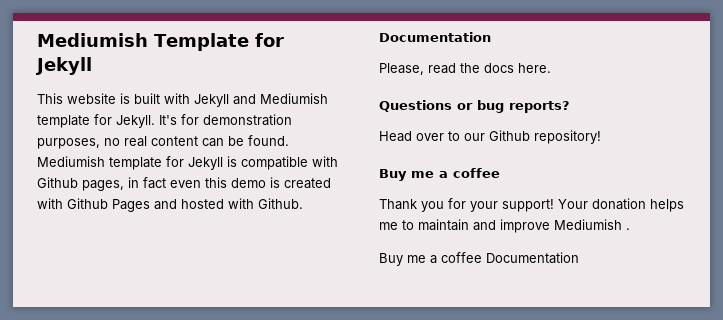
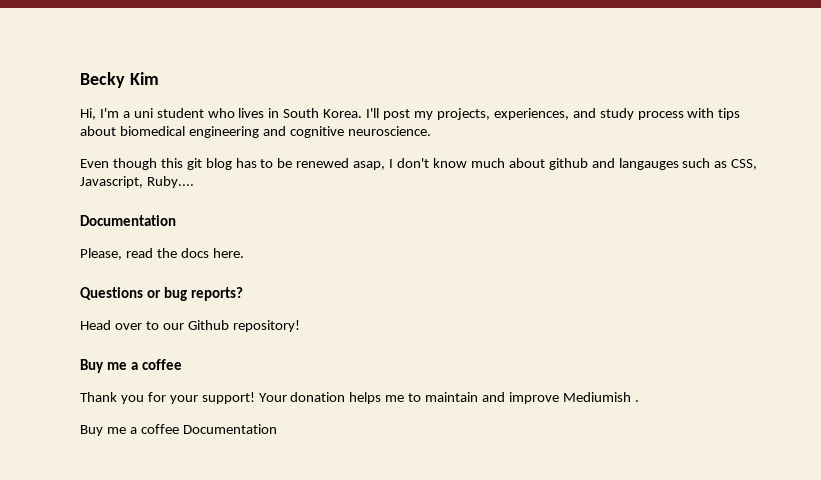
- Mediumish Template for Jekyll
- This website is built with Jekyll and Mediumish template for Jekyll. It's for demonstration purposes, no real content can be found. Mediumish template for Jekyll is compatible with Github pages, in fact even this demo is created with Github Pages and hosted with Github.
+ Becky Kim
+ Hi, I'm a uni student who lives in South Korea. I'll post my projects, experiences, and study process with tips about biomedical engineering and cognitive neuroscience.
+ Even though this git blog has to be renewed asap, I don't know much about github and langauges such as CSS, Javascript, Ruby....

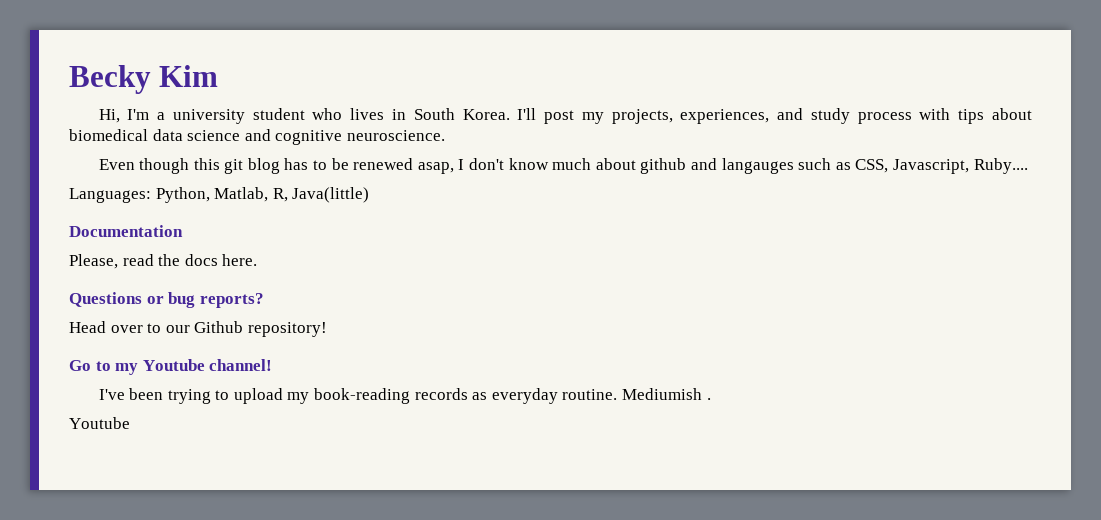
- Hi, I'm a uni student who lives in South Korea.
+ Hi, I'm a university student who lives in South Korea.
- I'll post my projects, experiences, and study process with tips about biomedical engineering and cognitive neuroscience.
+ I'll post my projects, experiences, and study process with tips about biomedical data science and cognitive neuroscience.
+ Languages: Python, Matlab, R, Java(little)
  Head over to our Github repository!
- Buy me a coffee
- Thank you for your support! Your donation helps me to maintain and improve Mediumish .
- Buy me a coffee Documentation
+ Go to my Youtube channel!
+ I've been trying to upload my book-reading records as everyday routine. Mediumish .
+ Youtube

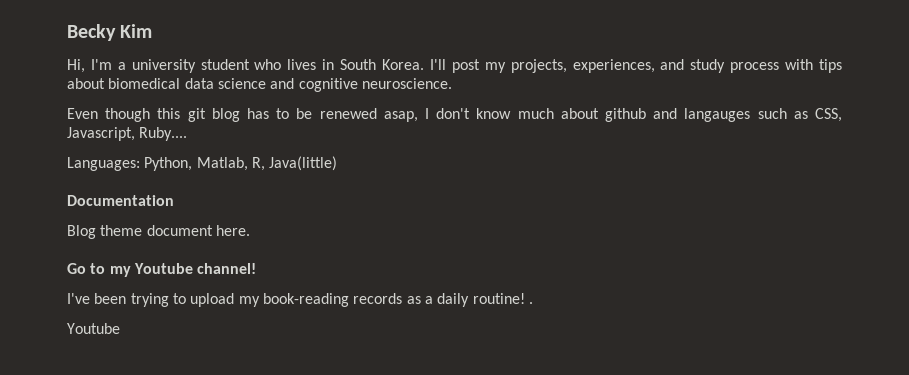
- Please, read the docs here.
- Questions or bug reports?
- Head over to our Github repository!
+ Blog theme document here.
- I've been trying to upload my book-reading records as everyday routine. Mediumish .
+ I've been trying to upload my book-reading records as a daily routine! .

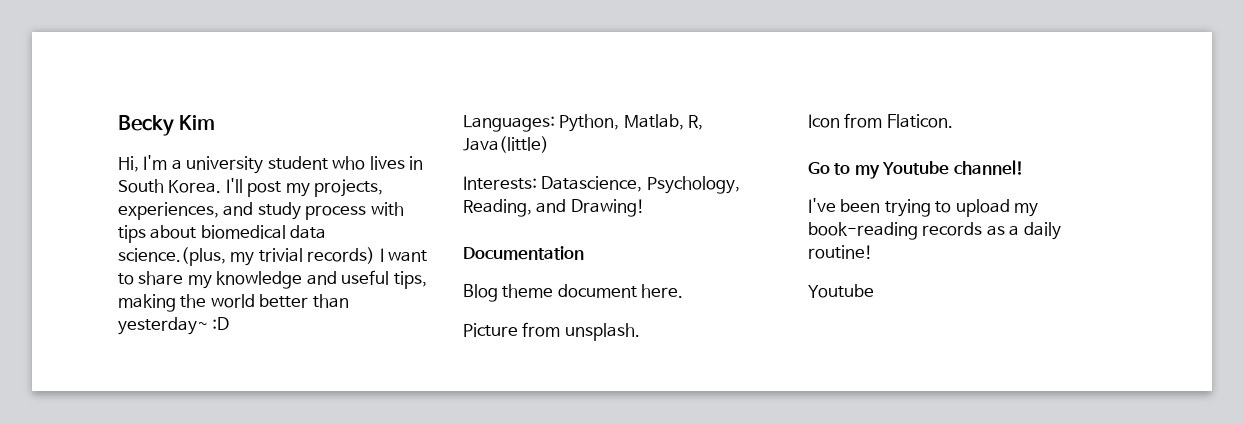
- I'll post my projects, experiences, and study process with tips about biomedical data science and cognitive neuroscience.
- Even though this git blog has to be renewed asap, I don't know much about github and langauges such as CSS, Javascript, Ruby....
+ I'll post my projects, experiences, and study process with tips about biomedical data science.(plus, my trivial records) I want to share my knowledge and useful tips, making the world better than yesterday~ :D
+ Interests: Datascience, Psychology, Reading, and Drawing!
+ Picture from unsplash.
+ Icon from Flaticon.
- I've been trying to upload my book-reading records as a daily routine! .
+ I've been trying to upload my book-reading records as a daily routine!

